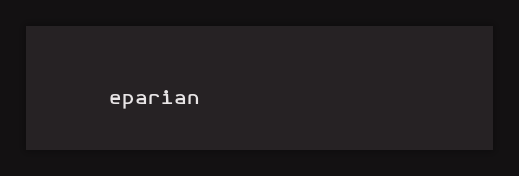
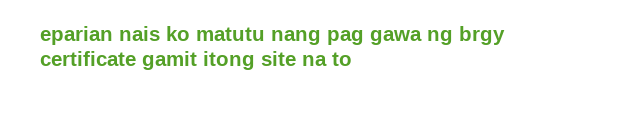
- eparian
+ eparian nais ko matutu nang pag gawa ng brgy certificate gamit itong site na to

